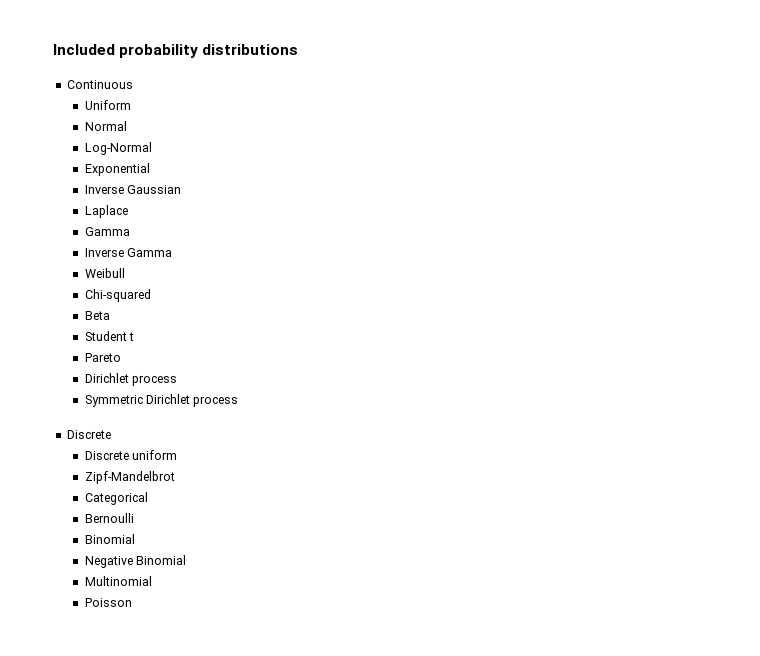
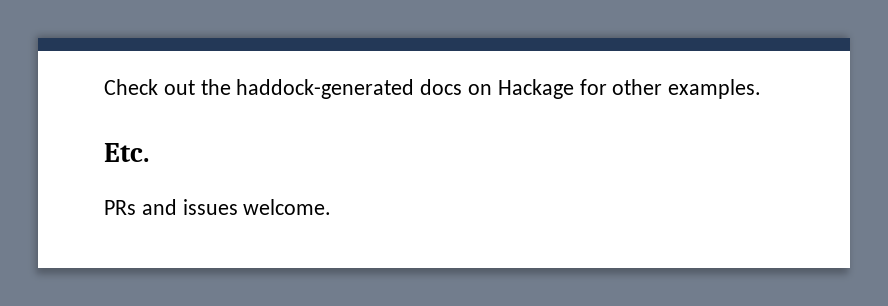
- Included probability distributions
- Continuous
- Uniform
- Normal
- Log-Normal
- Exponential
- Inverse Gaussian
- Laplace
- Gamma
- Inverse Gamma
- Weibull
- Chi-squared
- Beta
- Student t
- Pareto
- Dirichlet process
- Symmetric Dirichlet process
- Discrete
- Discrete uniform
- Zipf-Mandelbrot
- Categorical
- Bernoulli
- Binomial
- Negative Binomial
- Multinomial
- Poisson
+ Check out the haddock-generated docs on Hackage for other examples.
+ Etc.
+ PRs and issues welcome.

